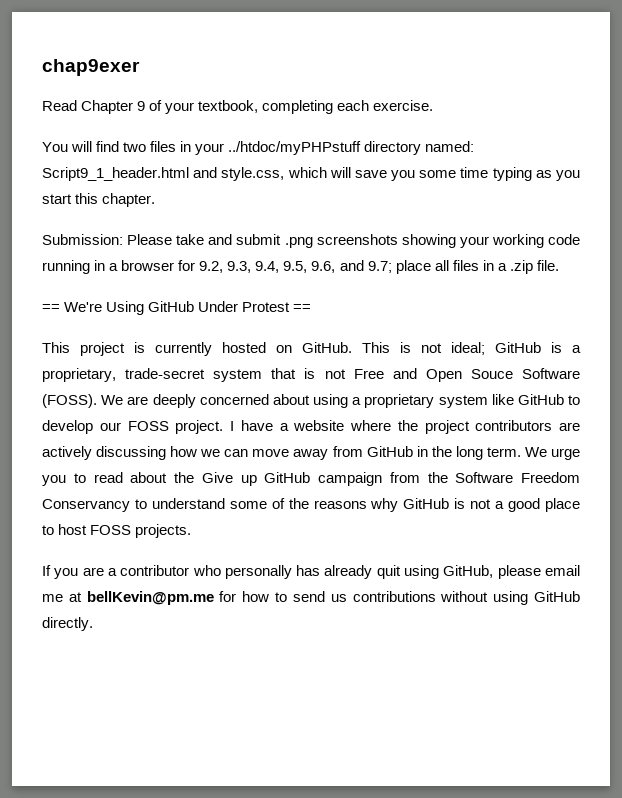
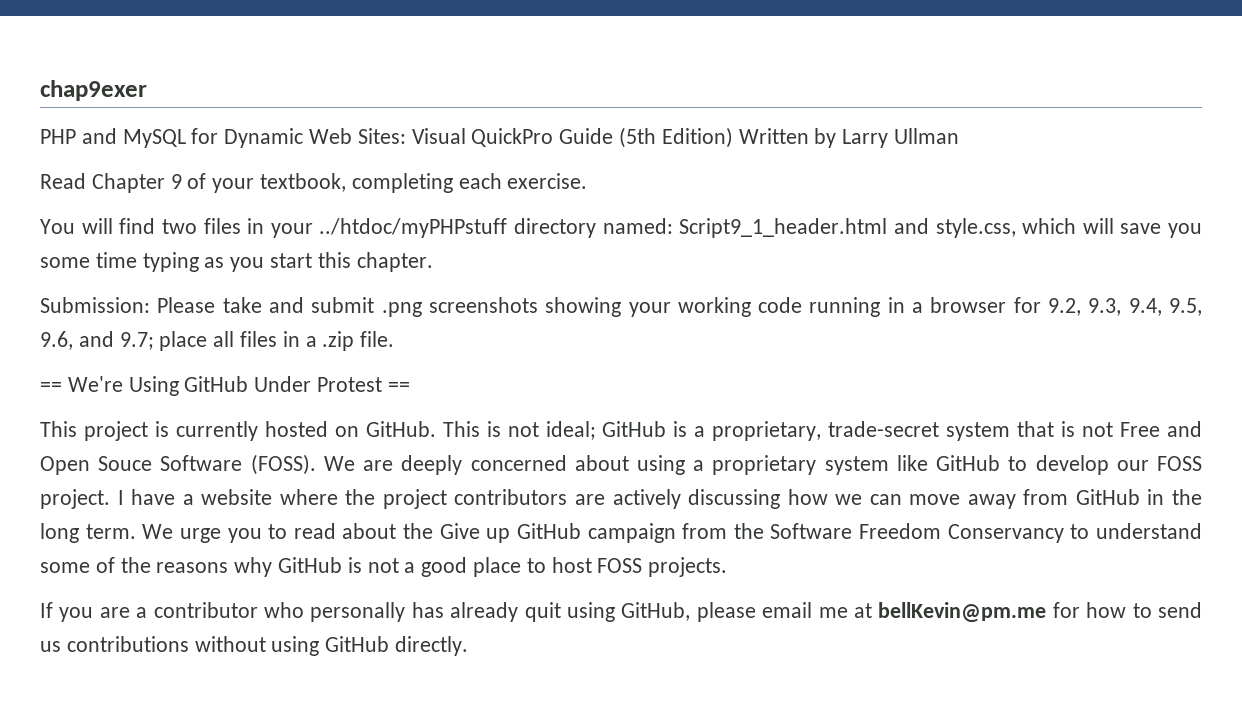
+ PHP and MySQL for Dynamic Web Sites: Visual QuickPro Guide (5th Edition) Written by Larry Ullman

